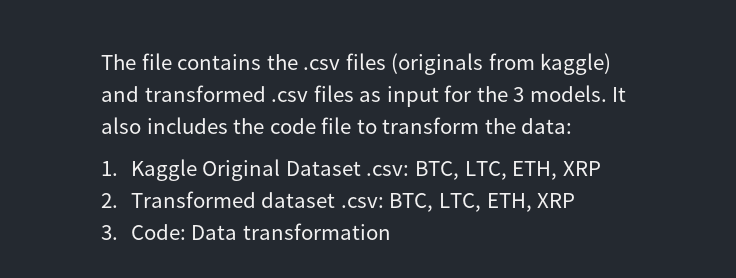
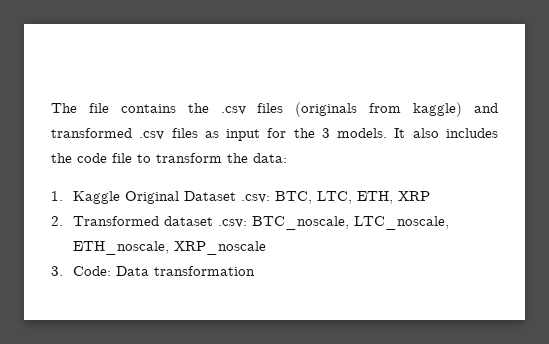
- 2. Transformed dataset .csv: BTC, LTC, ETH, XRP
+ 2. Transformed dataset .csv: BTC_noscale, LTC_noscale, ETH_noscale, XRP_noscale

